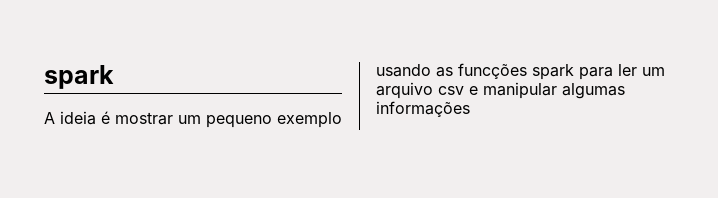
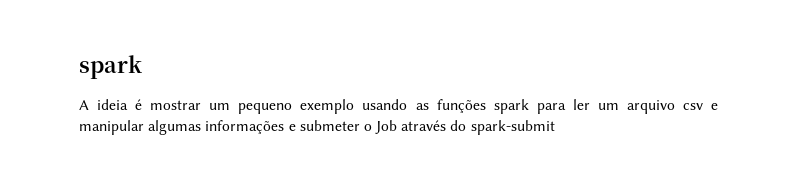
- A ideia é mostrar um pequeno exemplo usando as funcções spark para ler um arquivo csv e manipular algumas informações
+ A ideia é mostrar um pequeno exemplo usando as funções spark para ler um arquivo csv e manipular algumas informações e submeter o Job através do spark-submit

